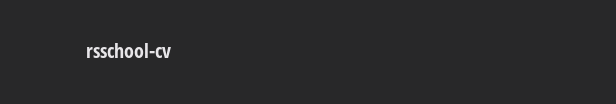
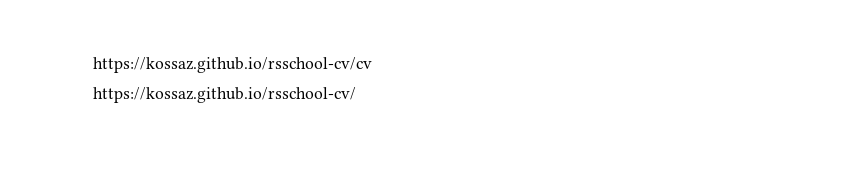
- rsschool-cv
+ https://kossaz.github.io/rsschool-cv/cv
+ https://kossaz.github.io/rsschool-cv/

